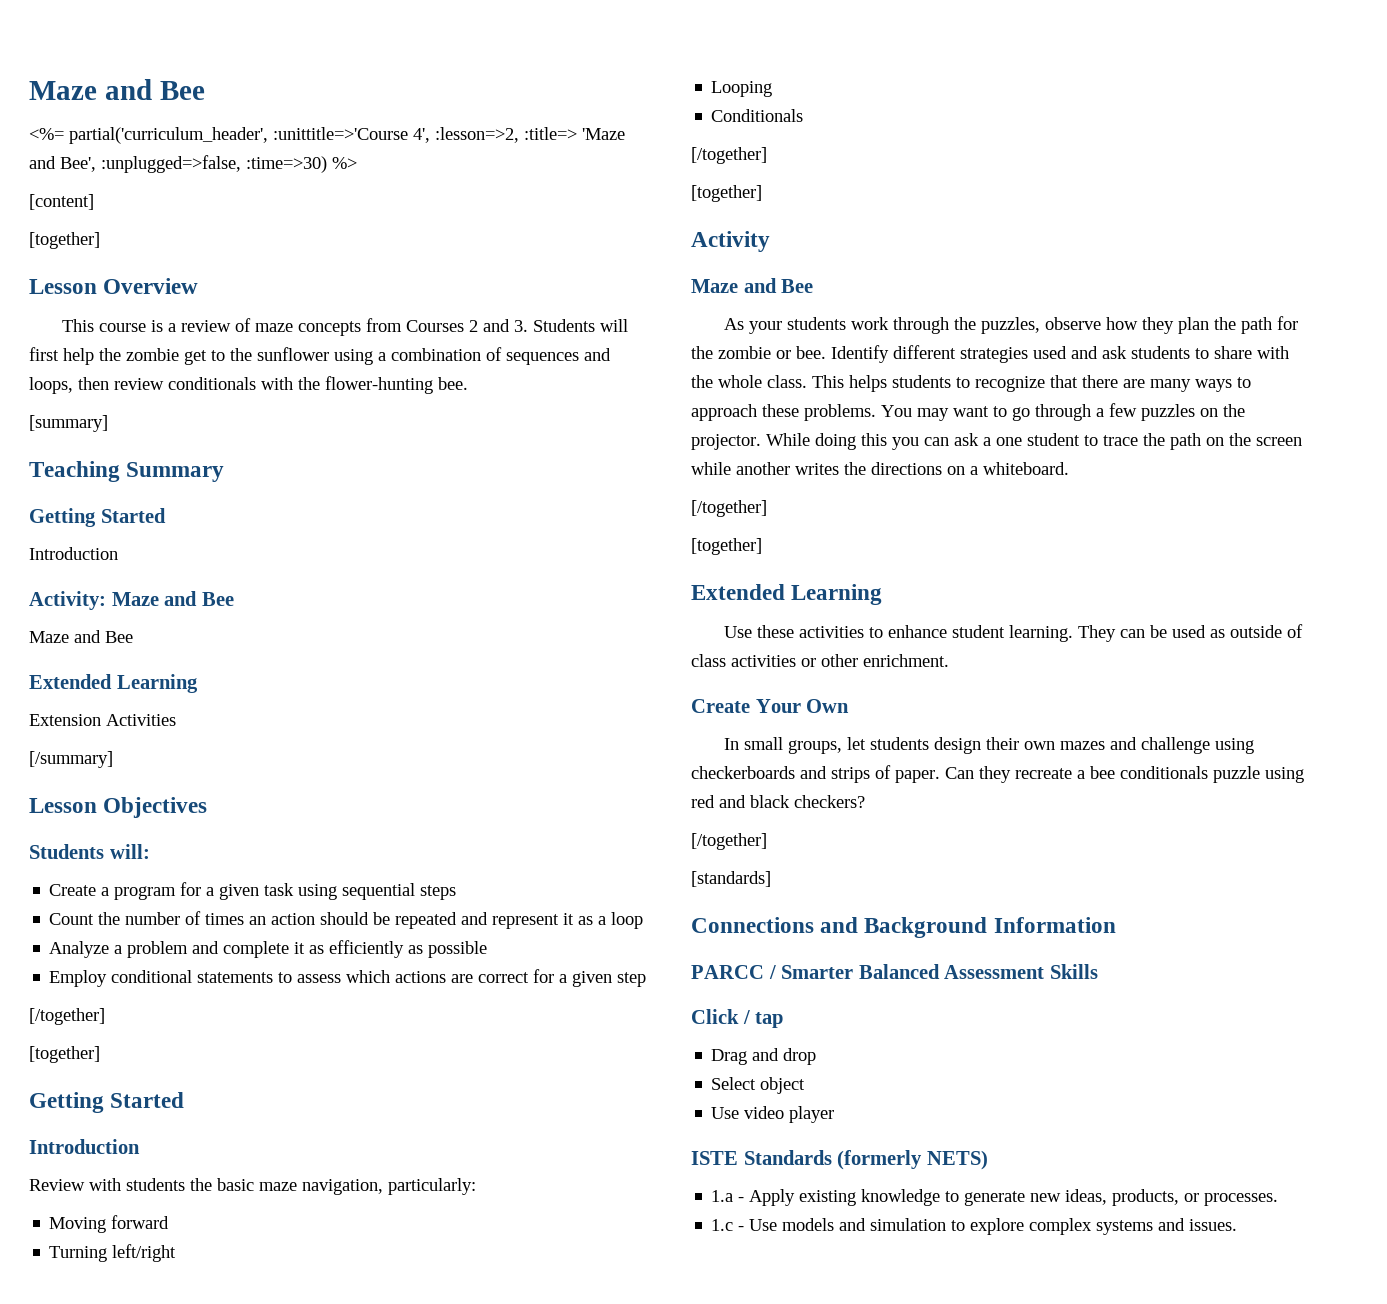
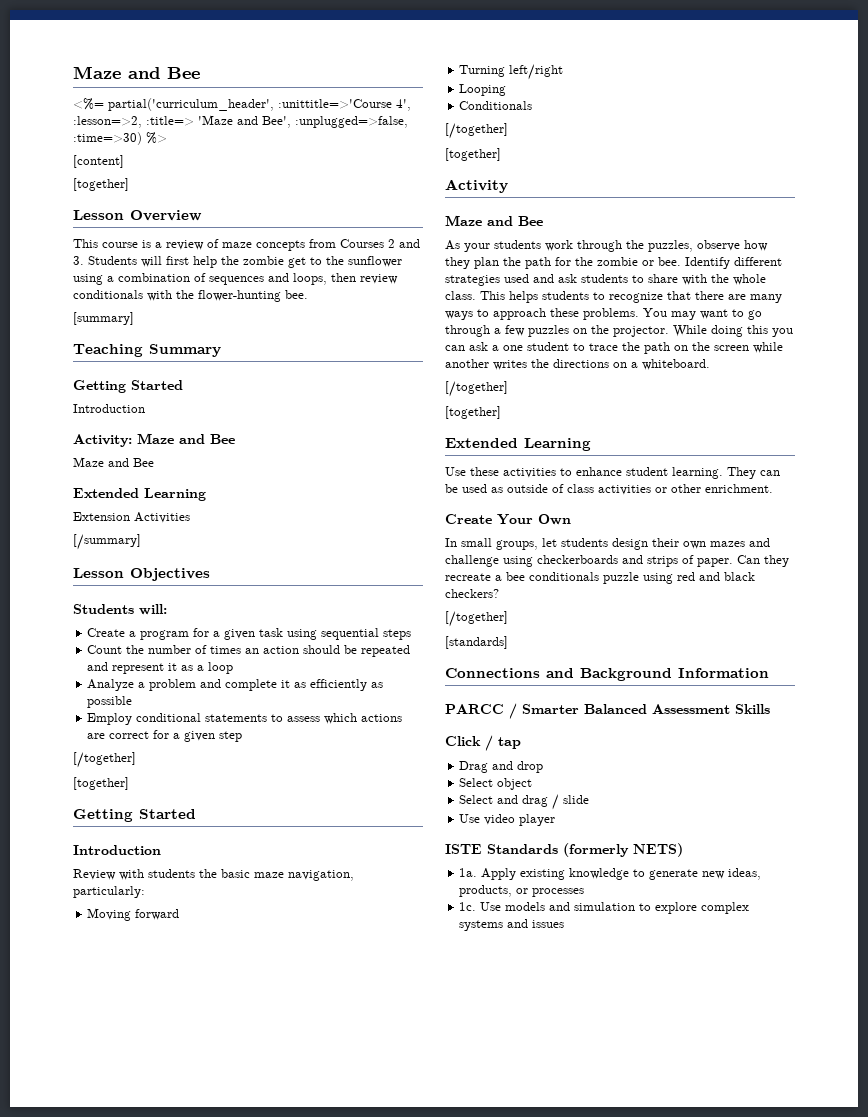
+ Select and drag / slide
- 1.a - Apply existing knowledge to generate new ideas, products, or processes.
- 1.c - Use models and simulation to explore complex systems and issues.
+ 1a. Apply existing knowledge to generate new ideas, products, or processes
+ 1c. Use models and simulation to explore complex systems and issues

